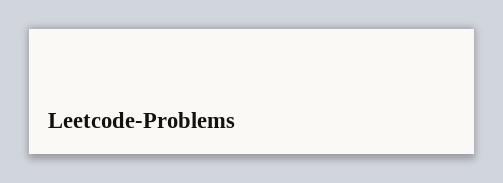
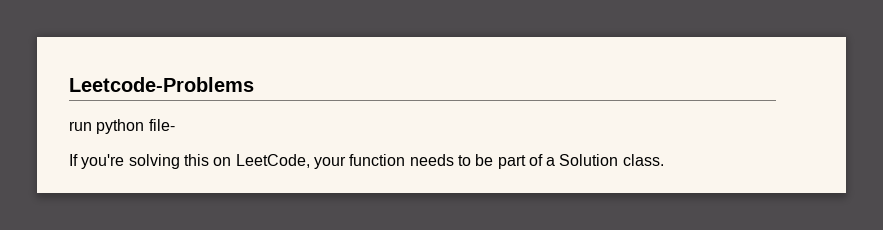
+ run python file-
+ If you're solving this on LeetCode, your function needs to be part of a Solution class.

